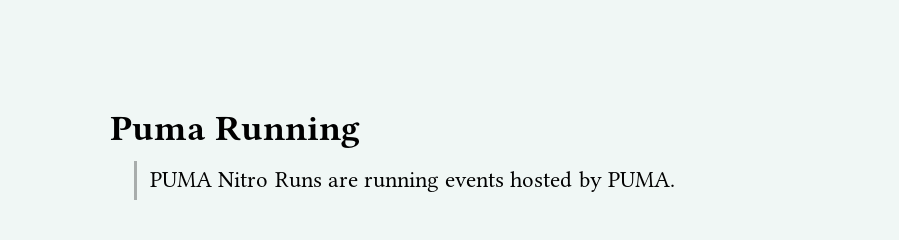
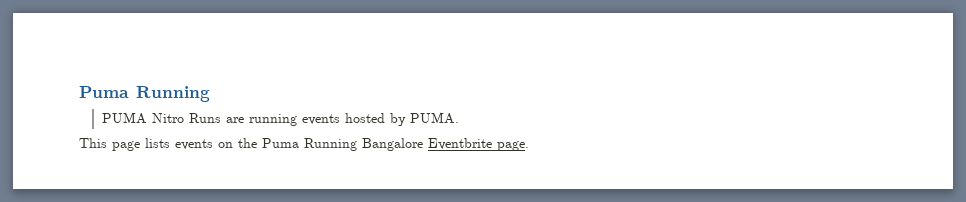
+ This page lists events on the Puma Running Bangalore Eventbrite page.

